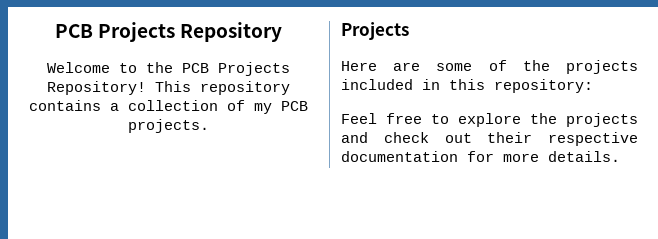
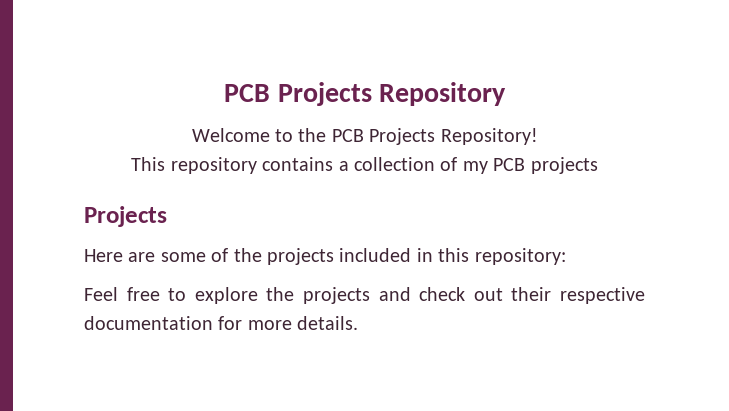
- Welcome to the PCB Projects Repository! This repository contains a collection of my PCB projects.
+ Welcome to the PCB Projects Repository!
+ This repository contains a collection of my PCB projects

